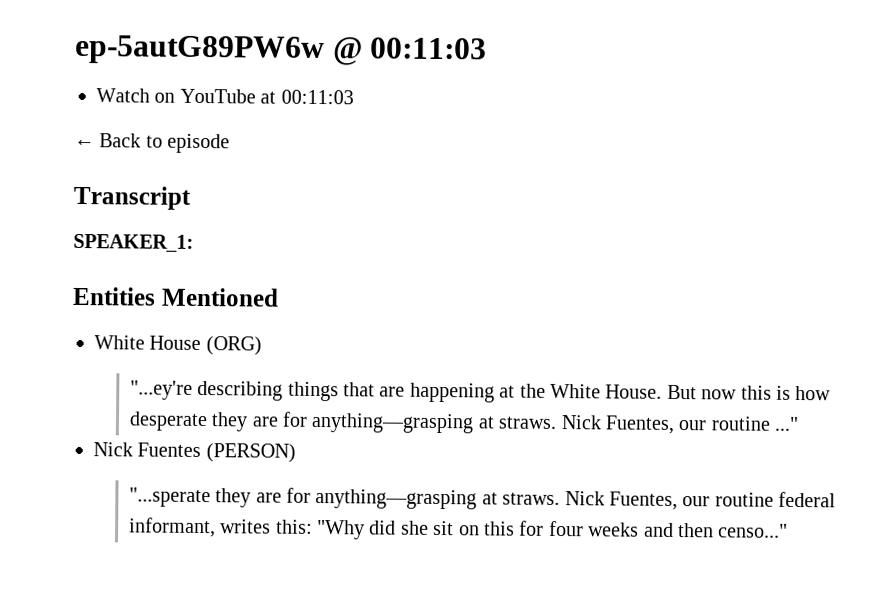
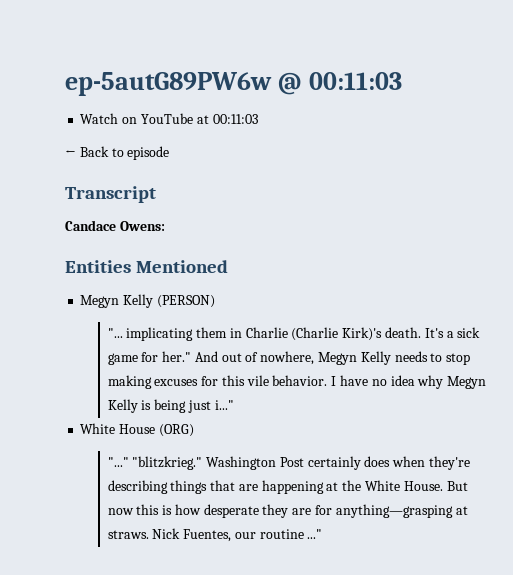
- SPEAKER_1:
+ Candace Owens:
+ Megyn Kelly (PERSON)
+ "... implicating them in Charlie (Charlie Kirk)'s death. It's a sick game for her." And out of nowhere, Megyn Kelly needs to stop making excuses for this vile behavior. I have no idea why Megyn Kelly is being just i..."
  White House (ORG)
- "...ey're describing things that are happening at the White House.
+ "..." "blitzkrieg." Washington Post certainly does when they're describing things that are happening at the White House.
- Nick Fuentes (PERSON)
- "...sperate they are for anything—grasping at straws. Nick Fuentes, our routine federal informant, writes this: "Why did she sit on this for four weeks and then censo..."

